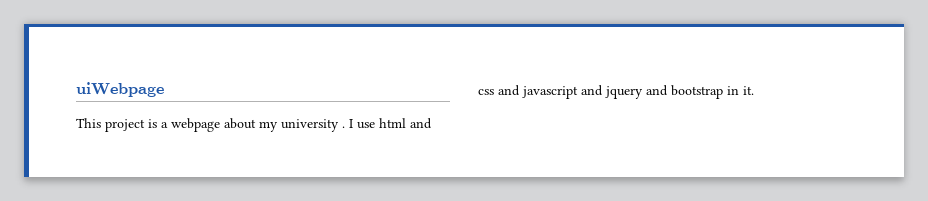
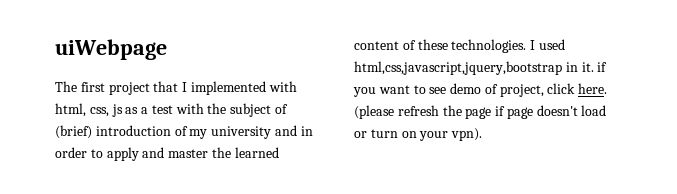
- This project is a webpage about my university . I use html and css and javascript and jquery and bootstrap in it.
+ The first project that I implemented with html, css, js as a test with the subject of (brief) introduction of my university and in order to apply and master the learned content of these technologies. I used html,css,javascript,jquery,bootstrap in it. if you want to see demo of project, click here. (please refresh the page if page doesn't load or turn on your vpn).

